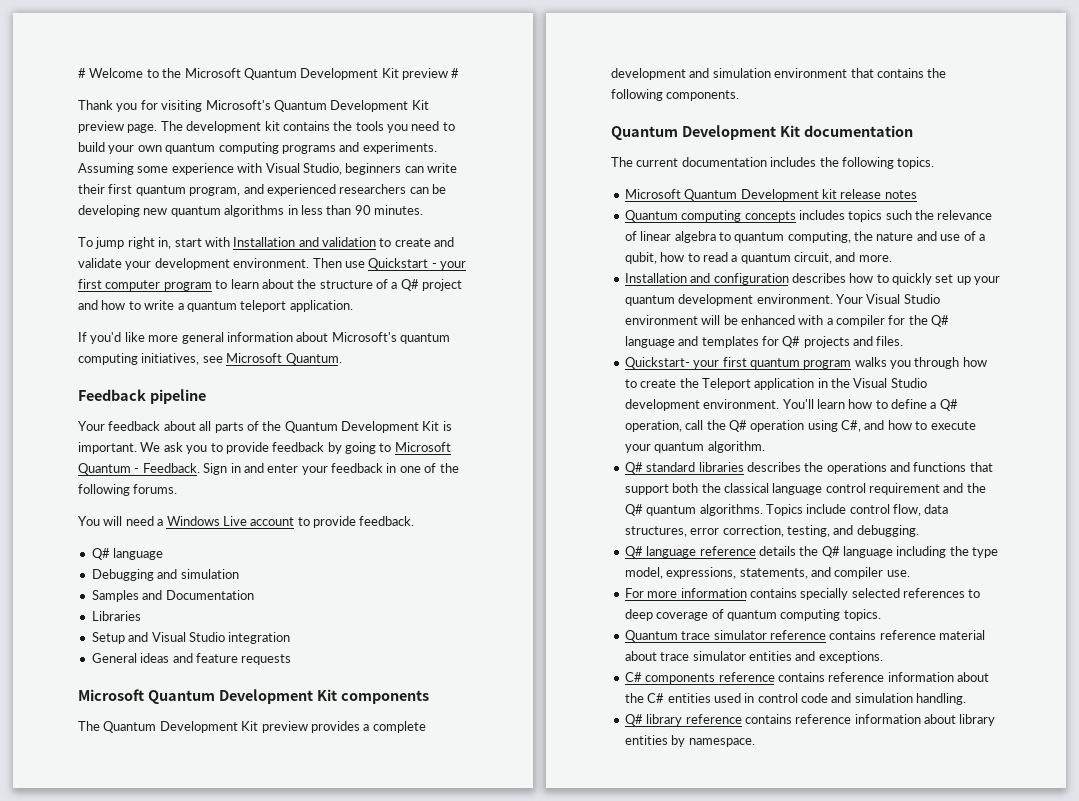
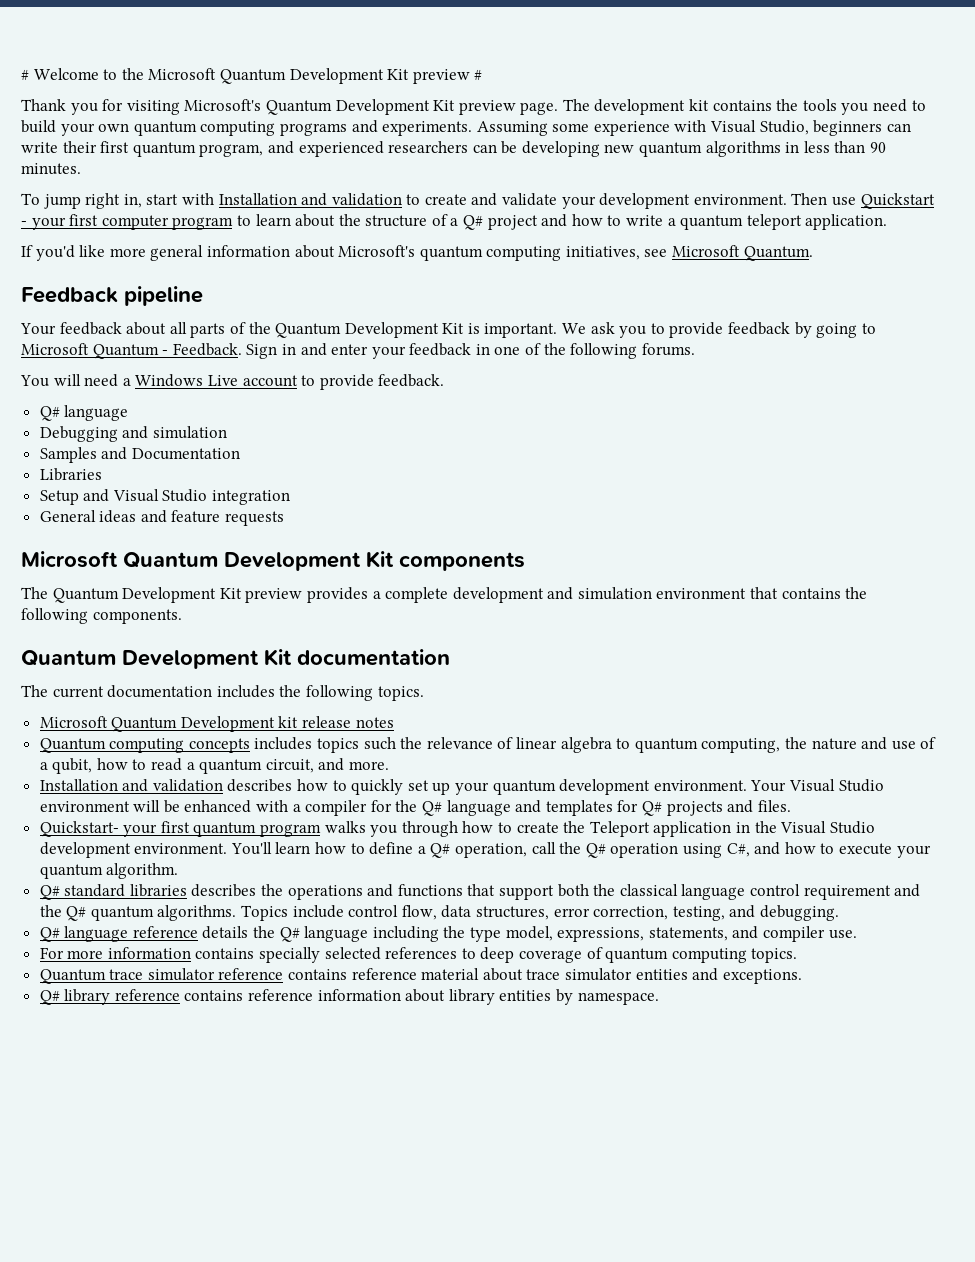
- Installation and configuration describes how to quickly set up your quantum development environment.
+ Installation and validation describes how to quickly set up your quantum development environment.
- C# components reference contains reference information about the C# entities used in control code and simulation handling.

